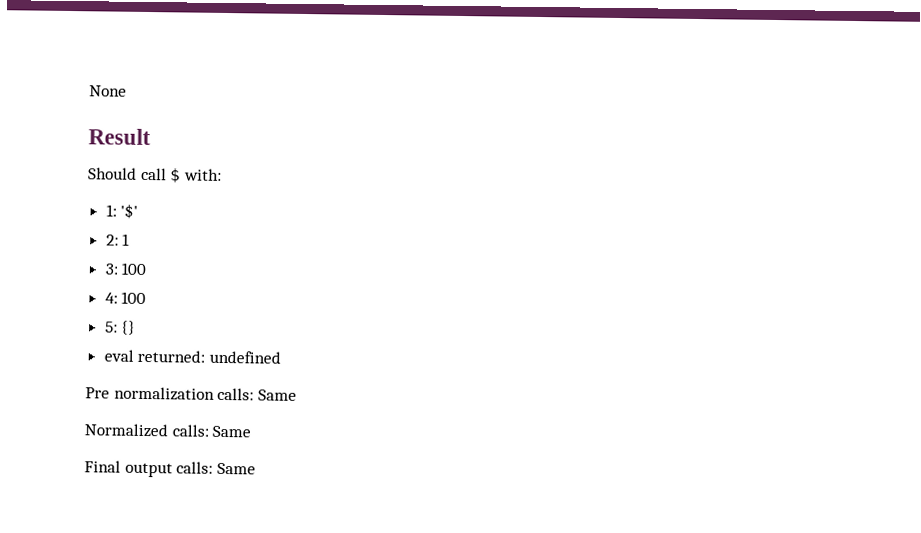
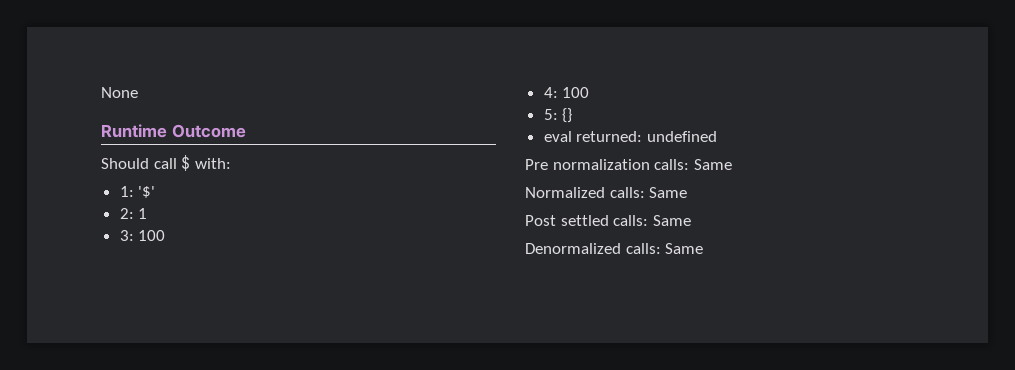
- Result
+ Runtime Outcome
- Final output calls: Same
+ Post settled calls: Same
+ Denormalized calls: Same

